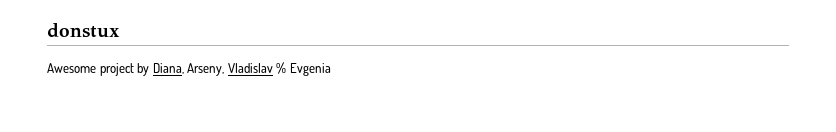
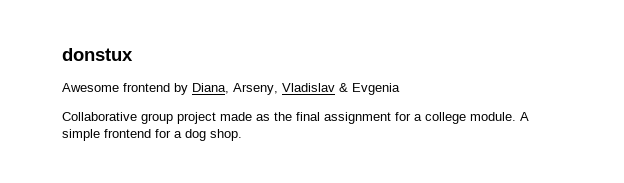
- Awesome project by Diana, Arseny, Vladislav % Evgenia
+ Awesome frontend by Diana, Arseny, Vladislav & Evgenia
+ Collaborative group project made as the final assignment for a college module. A simple frontend for a dog shop.

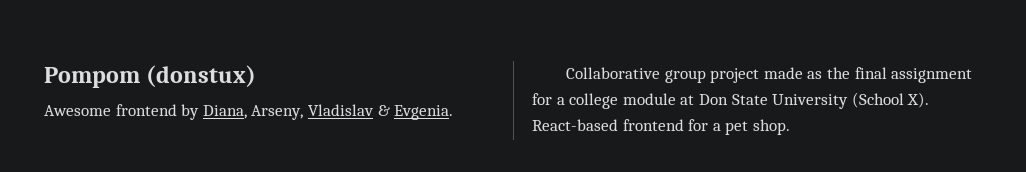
- donstux
+ Pompom (donstux)
- Awesome frontend by Diana, Arseny, Vladislav & Evgenia
+ Awesome frontend by Diana, Arseny, Vladislav & Evgenia.
- Collaborative group project made as the final assignment for a college module. A simple frontend for a dog shop.
+ Collaborative group project made as the final assignment for a college module at Don State University (School X). React-based frontend for a pet shop.

